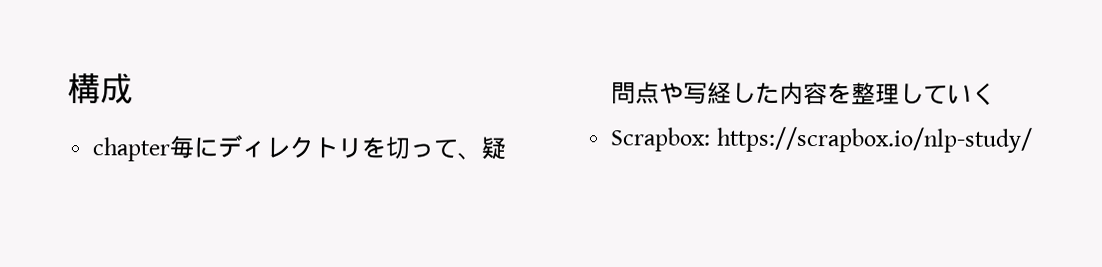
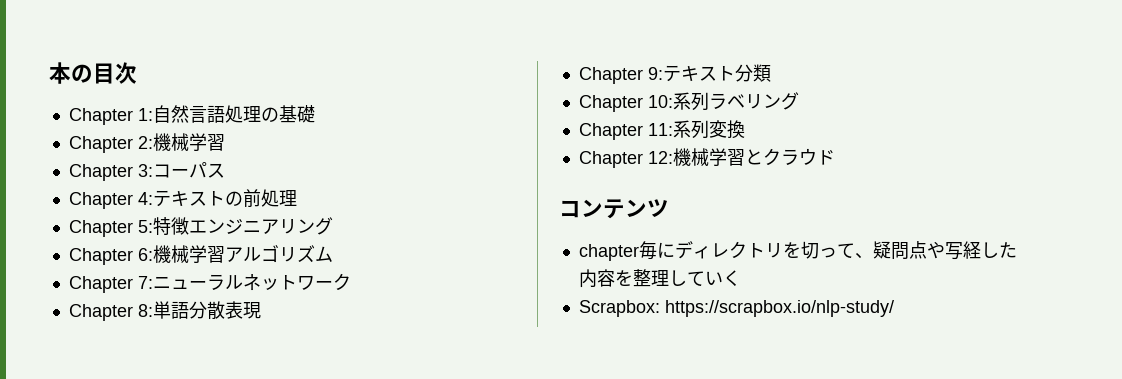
- 構成
+ 本の目次
+ Chapter 1:自然言語処理の基礎
+ Chapter 2:機械学習
+ Chapter 3:コーパス
+ Chapter 4:テキストの前処理
+ Chapter 5:特徴エンジニアリング
+ Chapter 6:機械学習アルゴリズム
+ Chapter 7:ニューラルネットワーク
+ Chapter 8:単語分散表現
+ Chapter 9:テキスト分類
+ Chapter 10:系列ラベリング
+ Chapter 11:系列変換
+ Chapter 12:機械学習とクラウド
+ コンテンツ

